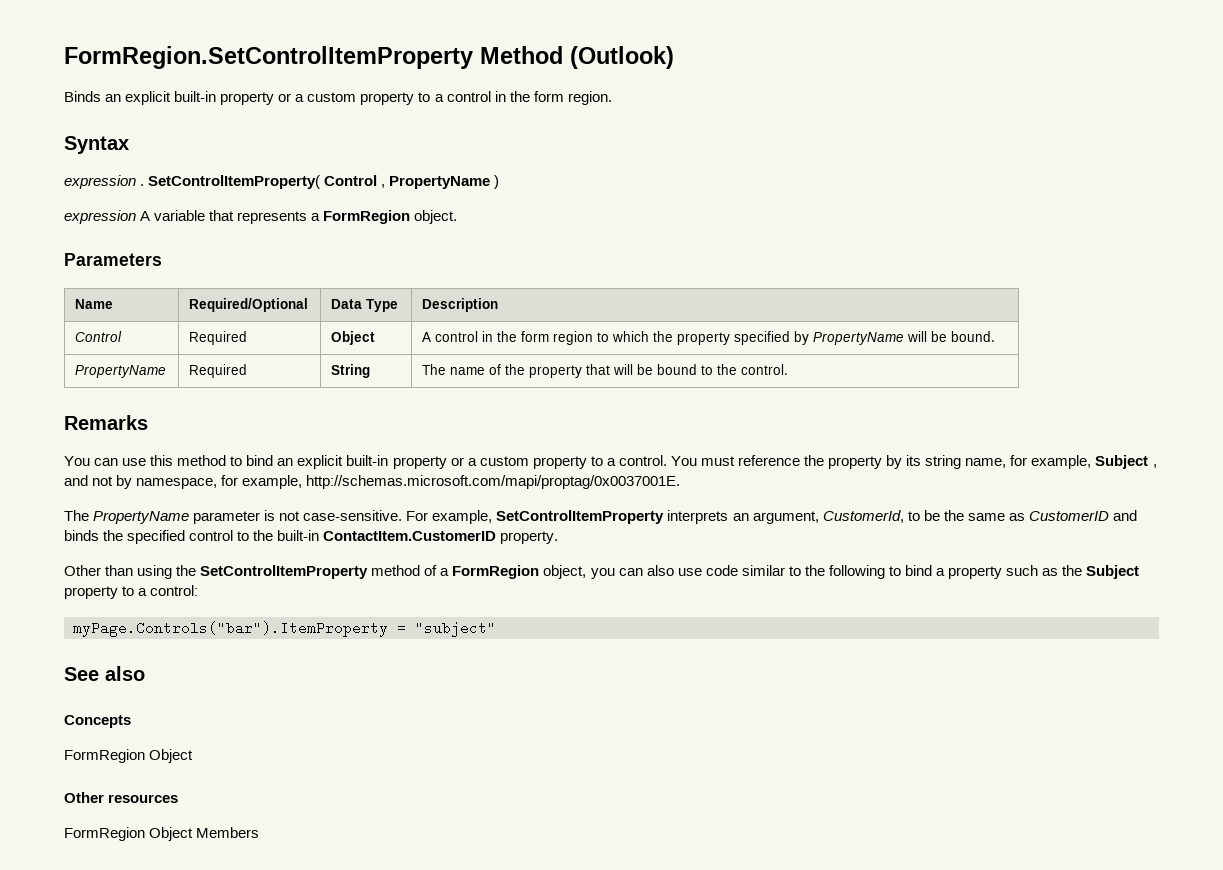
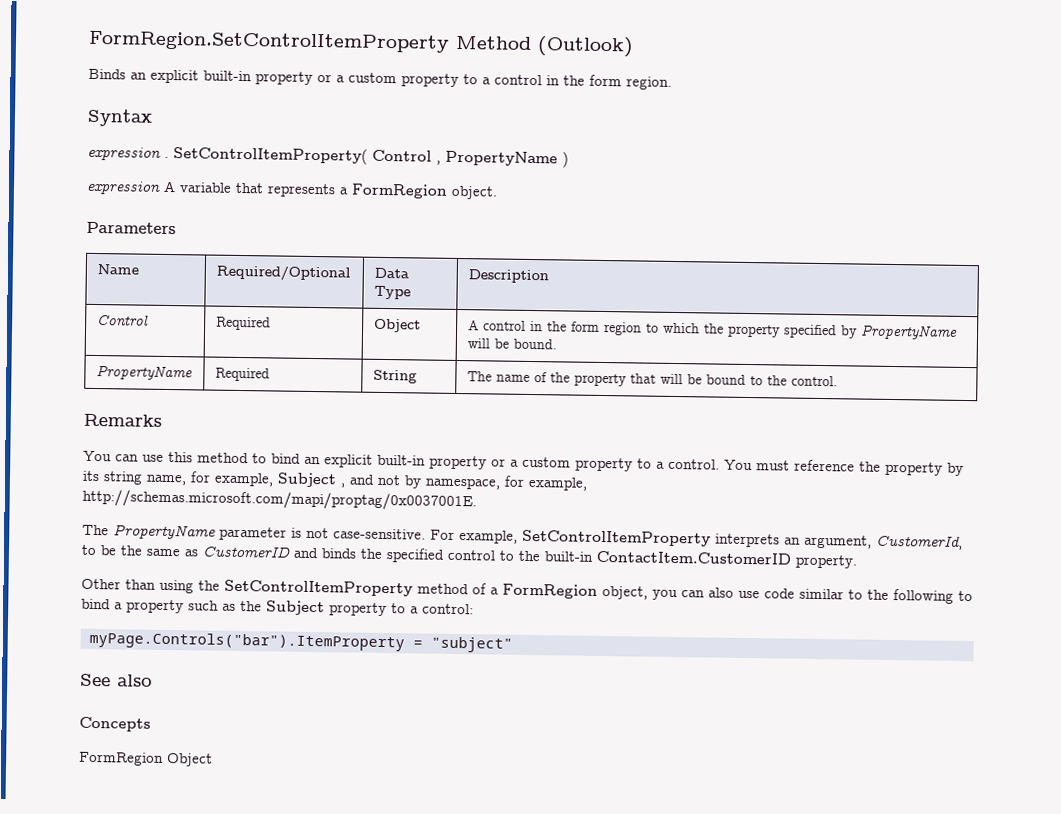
- Other resources
- FormRegion Object Members

